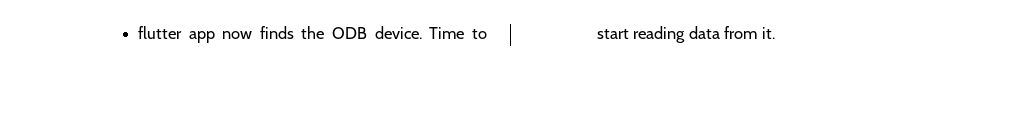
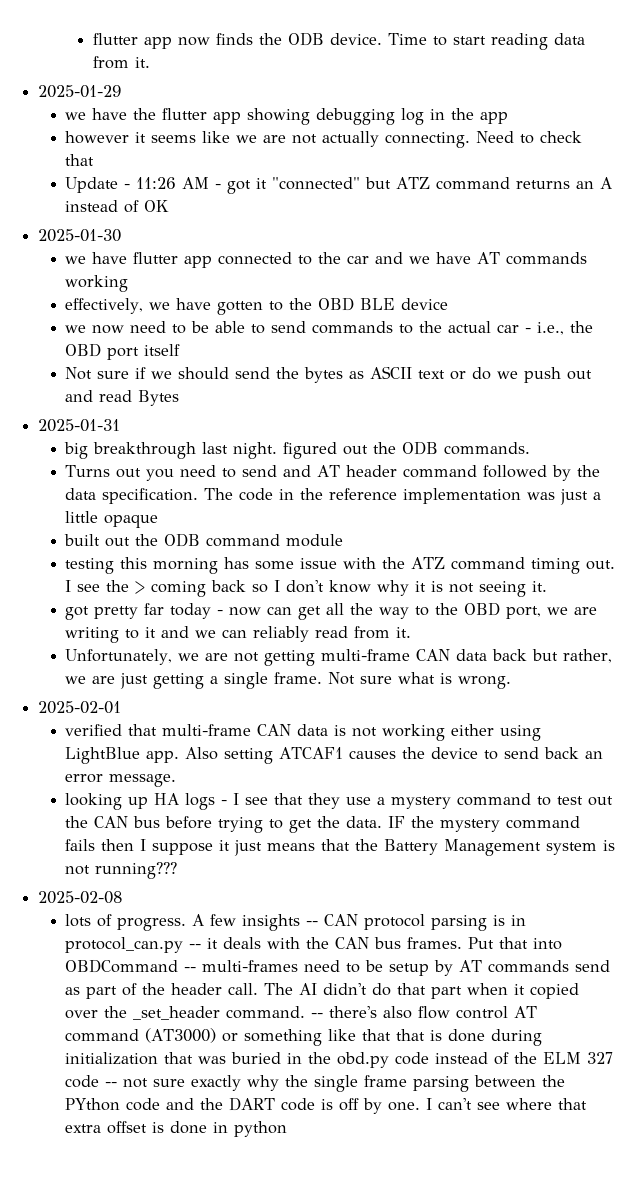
+ 2025-01-29
+ we have the flutter app showing debugging log in the app
+ however it seems like we are not actually connecting. Need to check that
+ Update - 11:26 AM - got it "connected" but ATZ command returns an A instead of OK
+ 2025-01-30
+ we have flutter app connected to the car and we have AT commands working
+ effectively, we have gotten to the OBD BLE device
+ we now need to be able to send commands to the actual car - i.e., the OBD port itself
+ Not sure if we should send the bytes as ASCII text or do we push out and read Bytes
+ 2025-01-31
+ big breakthrough last night. figured out the ODB commands.
+ Turns out you need to send and AT header command followed by the data specification. The code in the reference implementation was just a little opaque
+ built out the ODB command module
+ testing this morning has some issue with the ATZ command timing out. I see the > coming back so I don't know why it is not seeing it.
+ got pretty far today - now can get all the way to the OBD port, we are writing to it and we can reliably read from it.
+ Unfortunately, we are not getting multi-frame CAN data back but rather, we are just getting a single frame. Not sure what is wrong.
+ 2025-02-01
+ verified that multi-frame CAN data is not working either using LightBlue app. Also setting ATCAF1 causes the device to send back an error message.
+ looking up HA logs - I see that they use a mystery command to test out the CAN bus before trying to get the data. IF the mystery command fails then I suppose it just means that the Battery Management system is not running???
+ 2025-02-08
+ lots of progress. A few insights -- CAN protocol parsing is in protocol_can.py -- it deals with the CAN bus frames. Put that into OBDCommand -- multi-frames need to be setup by AT commands send as part of the header call. The AI didn't do that part when it copied over the _set_header command. -- there's also flow control AT command (AT3000) or something like that that is done during initialization that was buried in the obd.py code instead of the ELM 327 code -- not sure exactly why the single frame parsing between the PYthon code and the DART code is off by one. I can't see where that extra offset is done in python

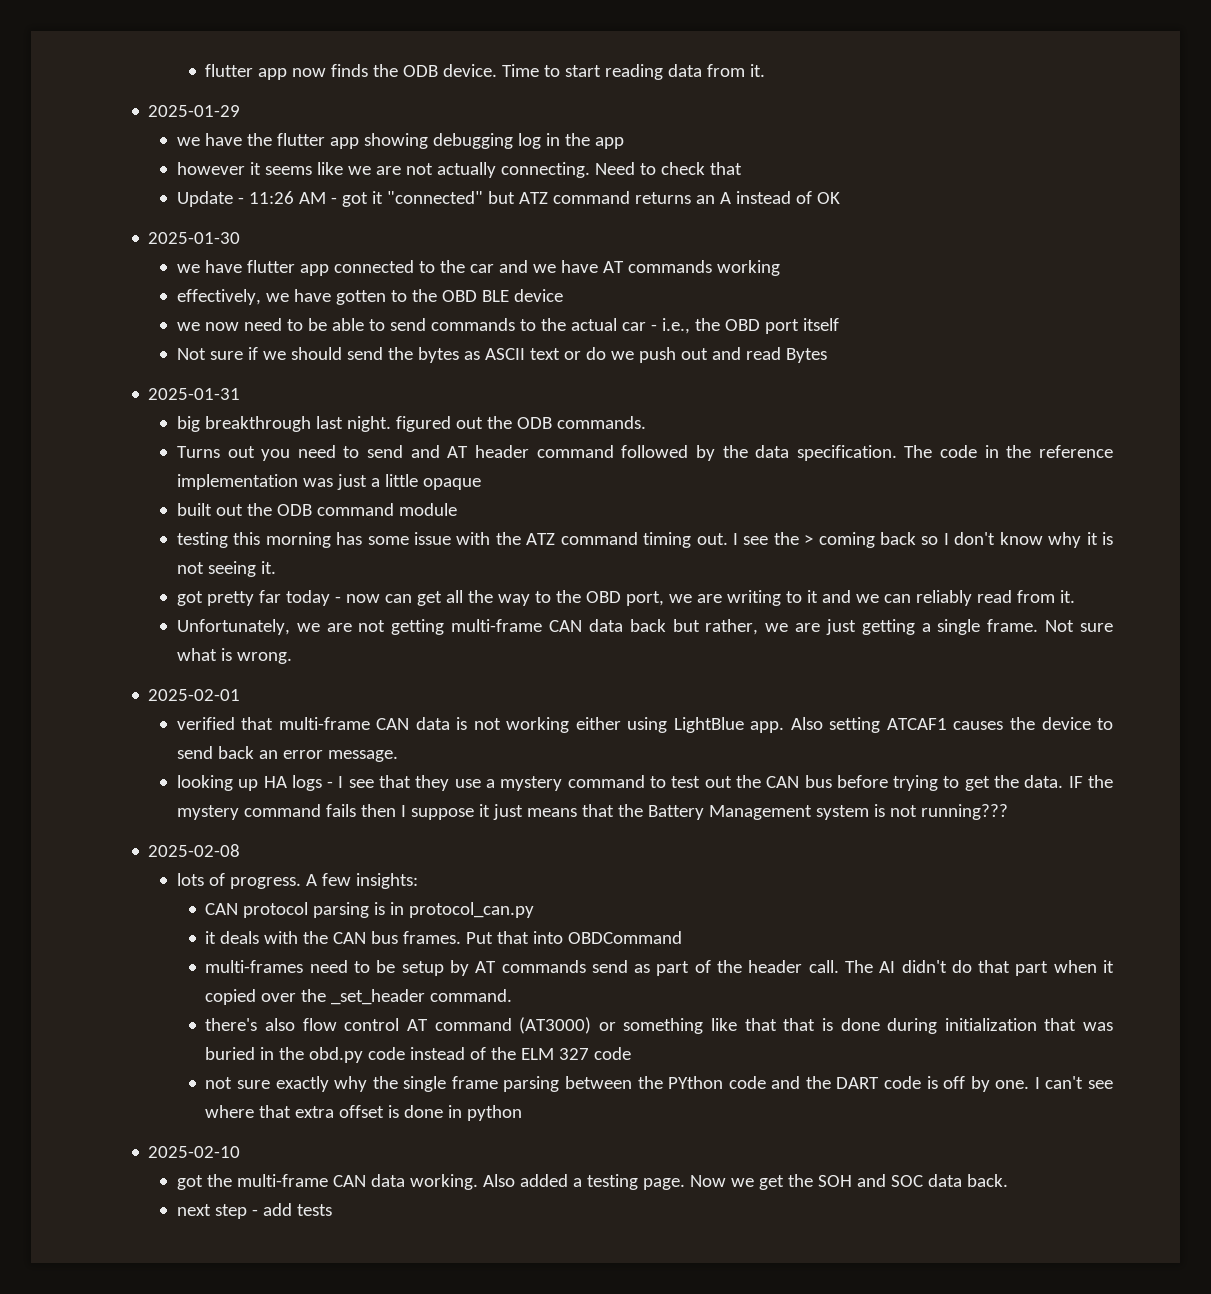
- A few insights -- CAN protocol parsing is in protocol_can.py -- it deals with the CAN bus frames.
+ A few insights:
+ CAN protocol parsing is in protocol_can.py
+ it deals with the CAN bus frames.
- Put that into OBDCommand -- multi-frames need to be setup by AT commands send as part of the header call.
+ Put that into OBDCommand
+ multi-frames need to be setup by AT commands send as part of the header call.
- The AI didn't do that part when it copied over the _set_header command. -- there's also flow control AT command (AT3000) or something like that that is done during initialization that was buried in the obd.py code instead of the ELM 327 code -- not sure exactly why the single frame parsing between the PYthon code and the DART code is off by one.
+ The AI didn't do that part when it copied over the _set_header command.
+ there's also flow control AT command (AT3000) or something like that that is done during initialization that was buried in the obd.py code instead of the ELM 327 code
+ not sure exactly why the single frame parsing between the PYthon code and the DART code is off by one.
+ 2025-02-10
+ got the multi-frame CAN data working. Also added a testing page. Now we get the SOH and SOC data back.
+ next step - add tests

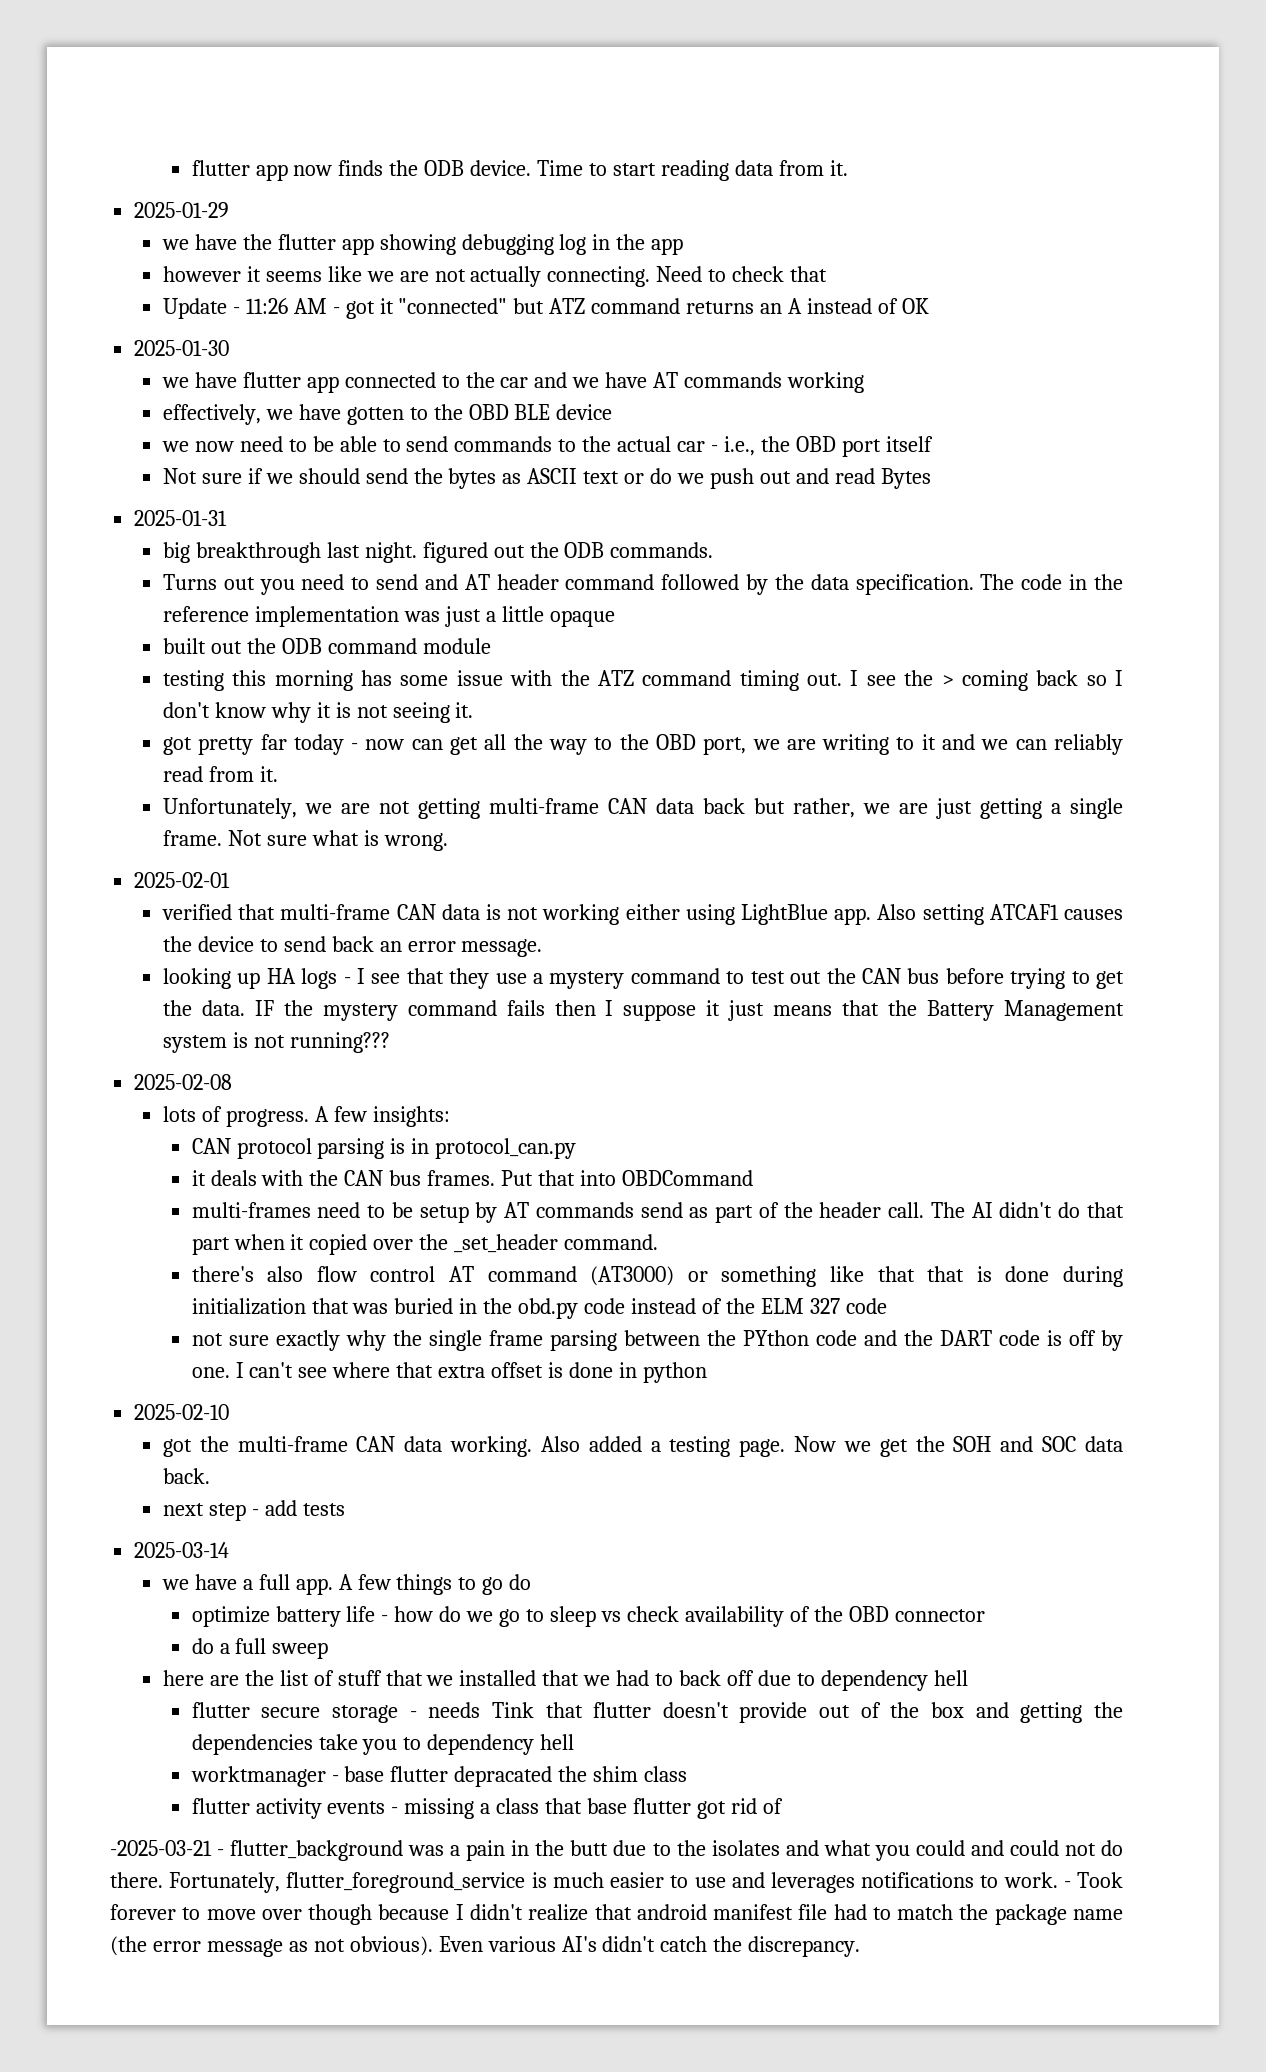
+ 2025-03-14
+ we have a full app. A few things to go do
+ optimize battery life - how do we go to sleep vs check availability of the OBD connector
+ do a full sweep
+ here are the list of stuff that we installed that we had to back off due to dependency hell
+ flutter secure storage - needs Tink that flutter doesn't provide out of the box and getting the dependencies take you to dependency hell
+ worktmanager - base flutter depracated the shim class
+ flutter activity events - missing a class that base flutter got rid of
+ -2025-03-21 - flutter_background was a pain in the butt due to the isolates and what you could and could not do there. Fortunately, flutter_foreground_service is much easier to use and leverages notifications to work. - Took forever to move over though because I didn't realize that android manifest file had to match the package name (the error message as not obvious). Even various AI's didn't catch the discrepancy.

